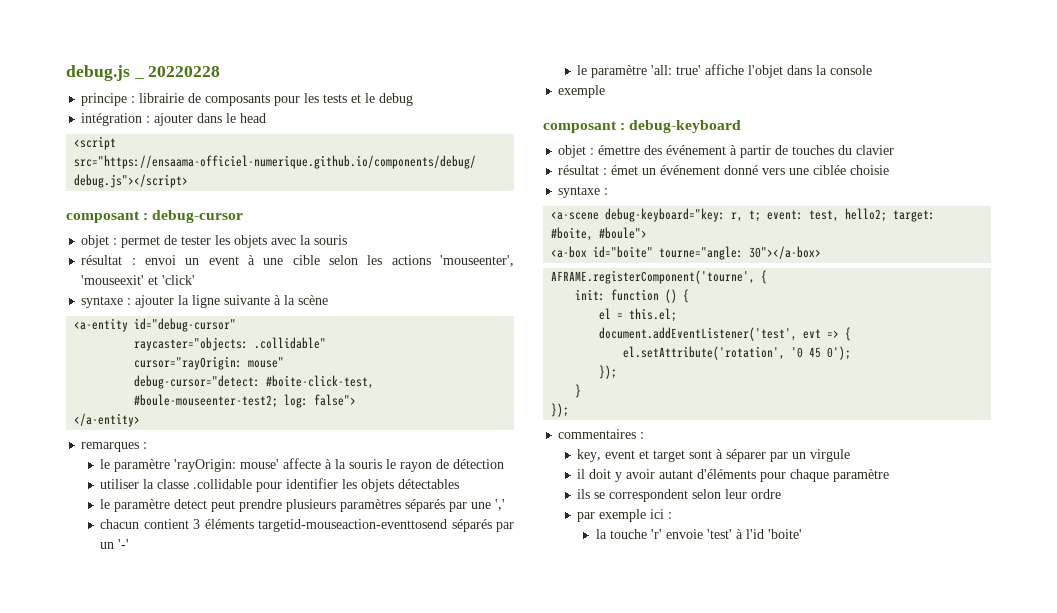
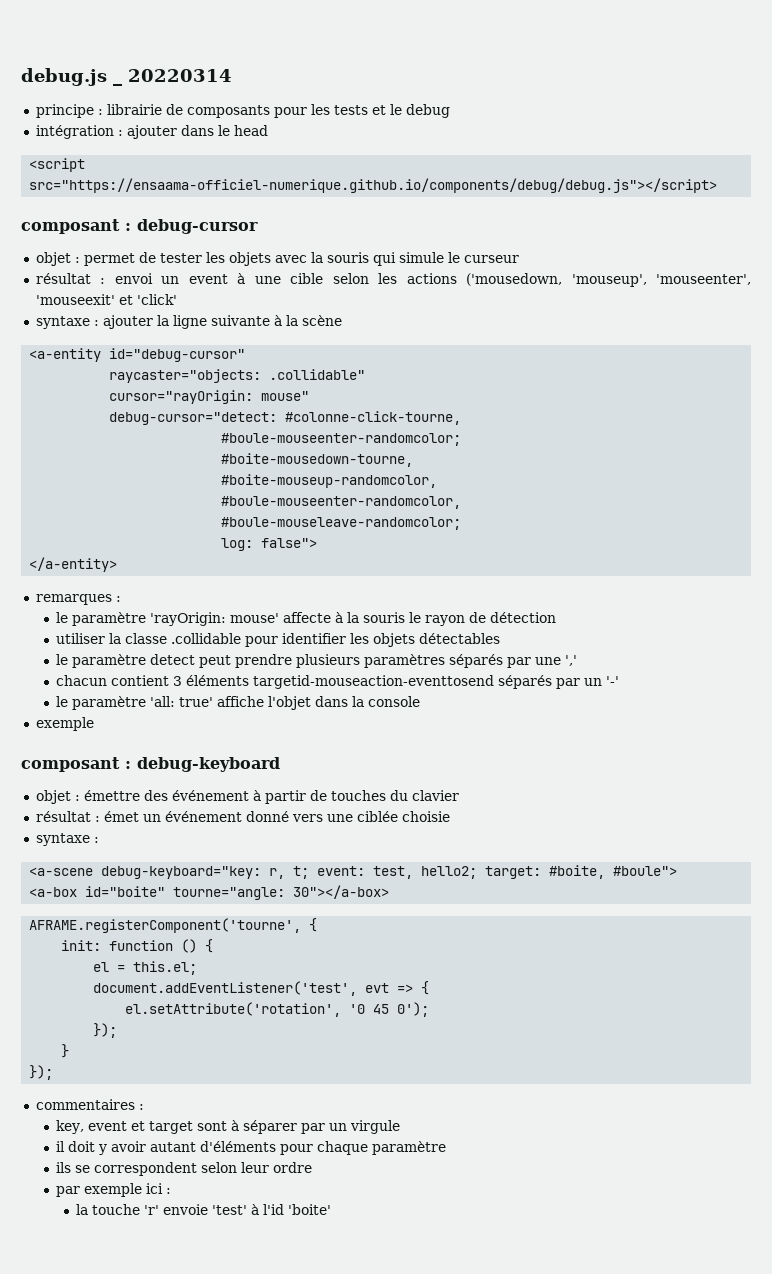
- debug.js _ 20220228
+ debug.js _ 20220314
- objet : permet de tester les objets avec la souris
+ objet : permet de tester les objets avec la souris qui simule le curseur
- résultat : envoi un event à une cible selon les actions 'mouseenter', 'mouseexit' et 'click'
+ résultat : envoi un event à une cible selon les actions ('mousedown, 'mouseup', 'mouseenter', 'mouseexit' et 'click'
- debug-cursor="detect: #boite-click-test, #boule-mouseenter-test2; log: false">
+ debug-cursor="detect: #colonne-click-tourne,
+ #boule-mouseenter-randomcolor;
+ #boite-mousedown-tourne,
+ #boite-mouseup-randomcolor,
+ #boule-mouseenter-randomcolor,
+ #boule-mouseleave-randomcolor;
+ log: false">

